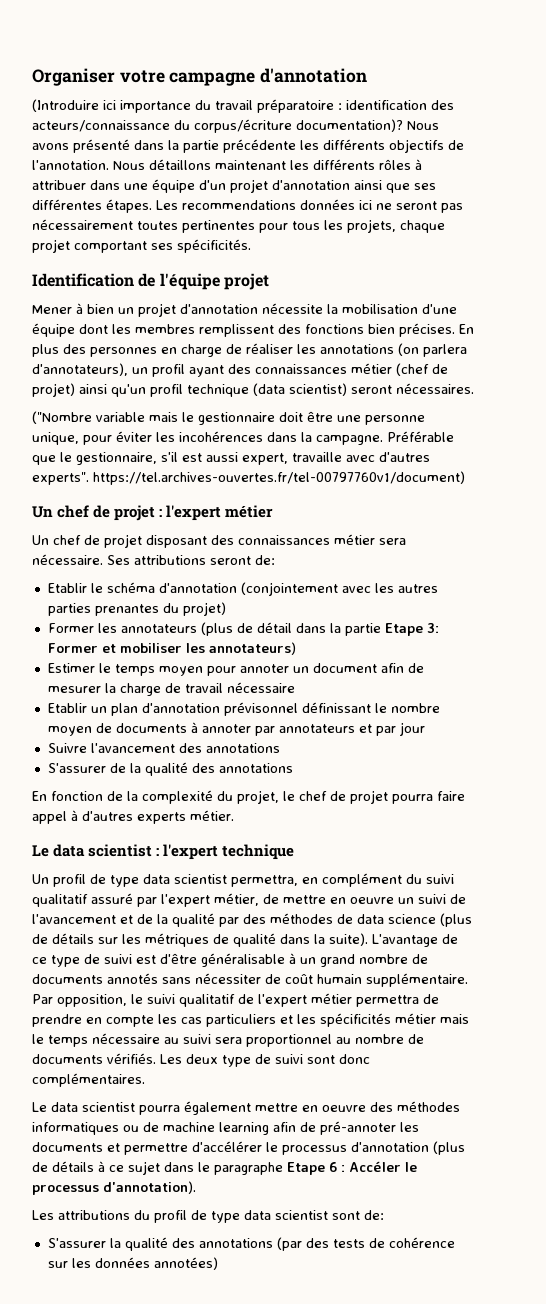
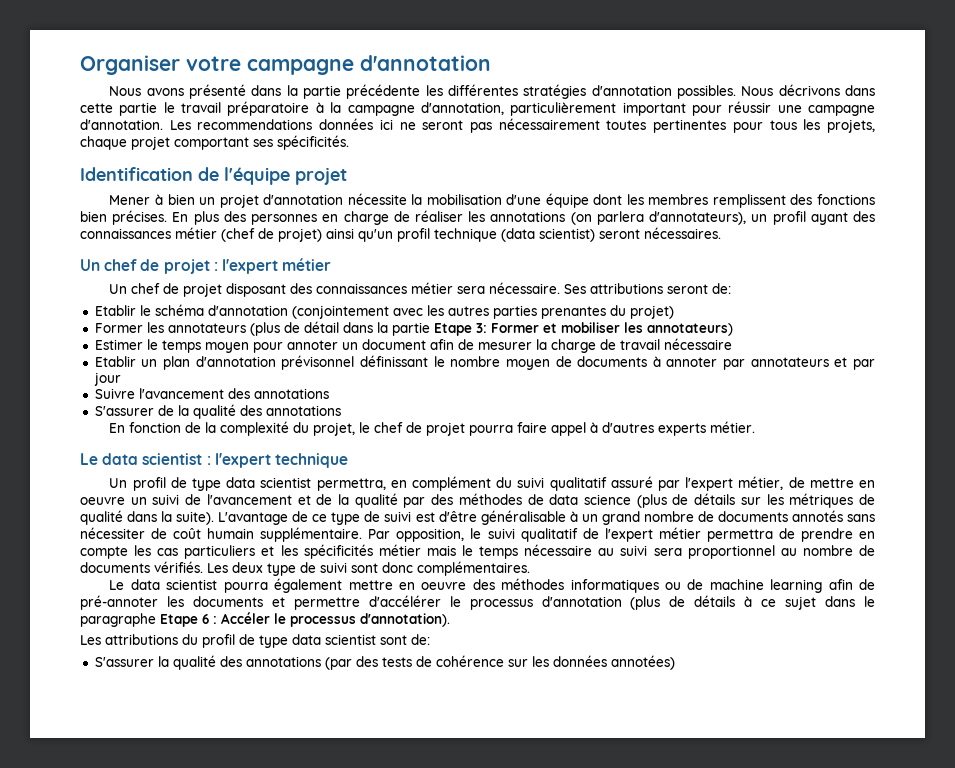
- (Introduire ici importance du travail préparatoire : identification des acteurs/connaissance du corpus/écriture documentation)? Nous avons présenté dans la partie précédente les différents objectifs de l'annotation. Nous détaillons maintenant les différents rôles à attribuer dans une équipe d'un projet d'annotation ainsi que ses différentes étapes.
+ Nous avons présenté dans la partie précédente les différentes stratégies d'annotation possibles. Nous décrivons dans cette partie le travail préparatoire à la campagne d'annotation, particulièrement important pour réussir une campagne d'annotation.
- ("Nombre variable mais le gestionnaire doit être une personne unique, pour éviter les incohérences dans la campagne. Préférable que le gestionnaire, s'il est aussi expert, travaille avec d'autres experts". https://tel.archives-ouvertes.fr/tel-00797760v1/document)

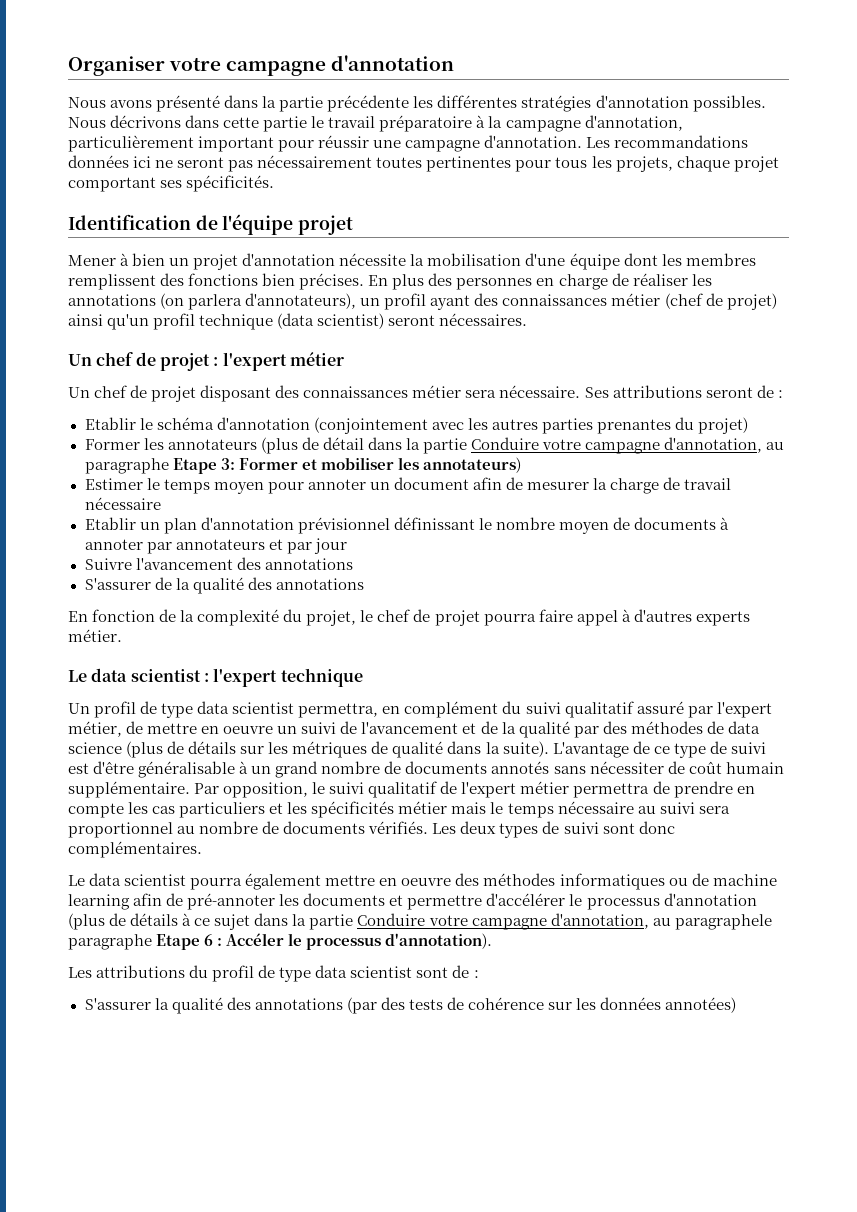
- Les recommendations données ici ne seront pas nécessairement toutes pertinentes pour tous les projets, chaque projet comportant ses spécificités.
+ Les recommandations données ici ne seront pas nécessairement toutes pertinentes pour tous les projets, chaque projet comportant ses spécificités.
- Ses attributions seront de:
+ Ses attributions seront de :
- Former les annotateurs (plus de détail dans la partie Etape 3: Former et mobiliser les annotateurs)
+ Former les annotateurs (plus de détail dans la partie Conduire votre campagne d'annotation, au paragraphe Etape 3: Former et mobiliser les annotateurs)
- Etablir un plan d'annotation prévisonnel définissant le nombre moyen de documents à annoter par annotateurs et par jour
+ Etablir un plan d'annotation prévisionnel définissant le nombre moyen de documents à annoter par annotateurs et par jour
- Les deux type de suivi sont donc complémentaires.
+ Les deux types de suivi sont donc complémentaires.
- Le data scientist pourra également mettre en oeuvre des méthodes informatiques ou de machine learning afin de pré-annoter les documents et permettre d'accélérer le processus d'annotation (plus de détails à ce sujet dans le paragraphe Etape 6 : Accéler le processus d'annotation).
+ Le data scientist pourra également mettre en oeuvre des méthodes informatiques ou de machine learning afin de pré-annoter les documents et permettre d'accélérer le processus d'annotation (plus de détails à ce sujet dans la partie Conduire votre campagne d'annotation, au paragraphele paragraphe Etape 6 : Accéler le processus d'annotation).
- Les attributions du profil de type data scientist sont de:
+ Les attributions du profil de type data scientist sont de :

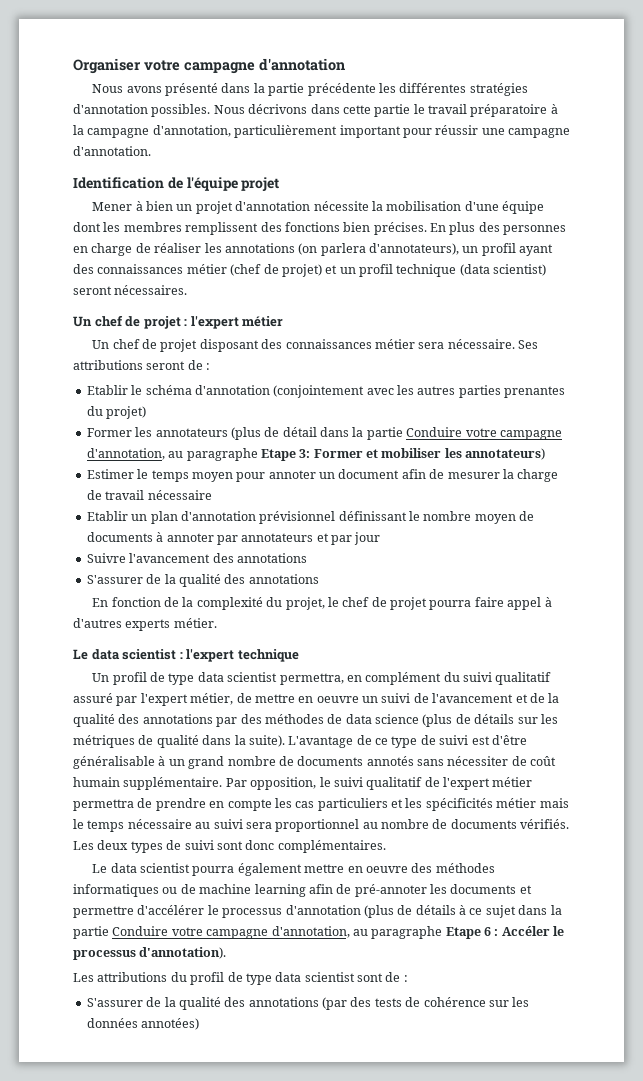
- Les recommandations données ici ne seront pas nécessairement toutes pertinentes pour tous les projets, chaque projet comportant ses spécificités.
- En plus des personnes en charge de réaliser les annotations (on parlera d'annotateurs), un profil ayant des connaissances métier (chef de projet) ainsi qu'un profil technique (data scientist) seront nécessaires.
+ En plus des personnes en charge de réaliser les annotations (on parlera d'annotateurs), un profil ayant des connaissances métier (chef de projet) et un profil technique (data scientist) seront nécessaires.
- Un profil de type data scientist permettra, en complément du suivi qualitatif assuré par l'expert métier, de mettre en oeuvre un suivi de l'avancement et de la qualité par des méthodes de data science (plus de détails sur les métriques de qualité dans la suite).
+ Un profil de type data scientist permettra, en complément du suivi qualitatif assuré par l'expert métier, de mettre en oeuvre un suivi de l'avancement et de la qualité des annotations par des méthodes de data science (plus de détails sur les métriques de qualité dans la suite).
- Le data scientist pourra également mettre en oeuvre des méthodes informatiques ou de machine learning afin de pré-annoter les documents et permettre d'accélérer le processus d'annotation (plus de détails à ce sujet dans la partie Conduire votre campagne d'annotation, au paragraphele paragraphe Etape 6 : Accéler le processus d'annotation).
+ Le data scientist pourra également mettre en oeuvre des méthodes informatiques ou de machine learning afin de pré-annoter les documents et permettre d'accélérer le processus d'annotation (plus de détails à ce sujet dans la partie Conduire votre campagne d'annotation, au paragraphe Etape 6 : Accéler le processus d'annotation).
- S'assurer la qualité des annotations (par des tests de cohérence sur les données annotées)
+ S'assurer de la qualité des annotations (par des tests de cohérence sur les données annotées)

